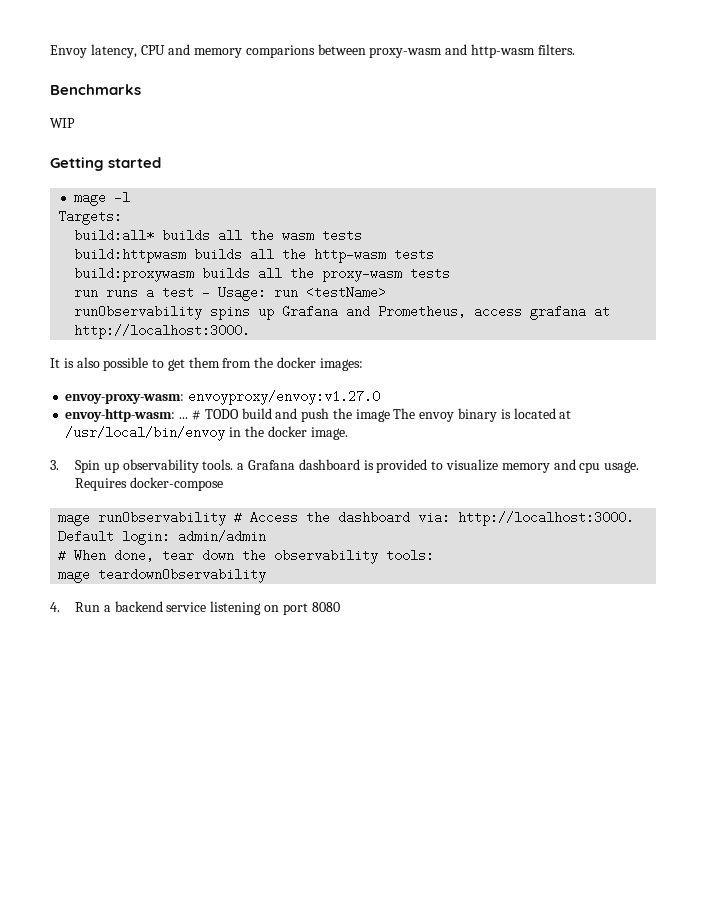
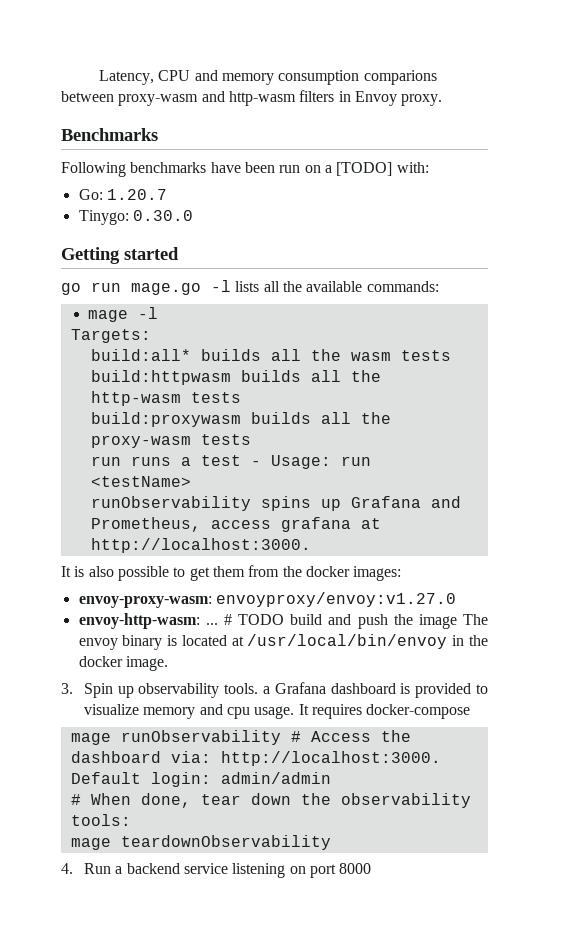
- Envoy latency, CPU and memory comparions between proxy-wasm and http-wasm filters.
+ Latency, CPU and memory consumption comparions between proxy-wasm and http-wasm filters in Envoy proxy.
  Benchmarks
- WIP
+ Following benchmarks have been run on a [TODO] with:
+ Go: 1.20.7
+ Tinygo: 0.30.0
  Getting started
+ go run mage.go -l lists all the available commands:
- Requires docker-compose
+ It requires docker-compose
- 4. Run a backend service listening on port 8080
+ 4. Run a backend service listening on port 8000

